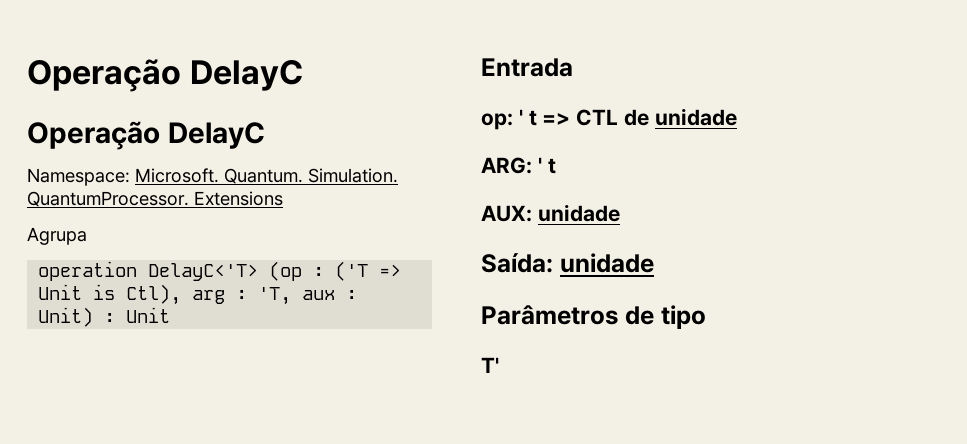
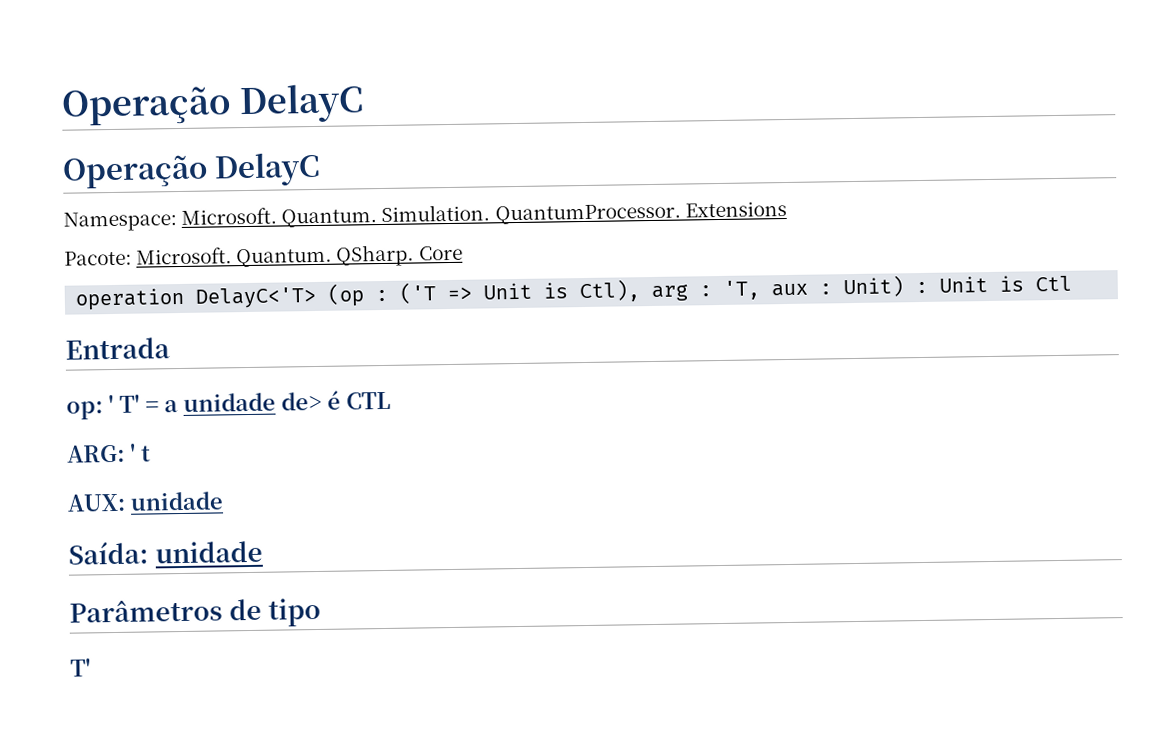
- Agrupa
+ Pacote: Microsoft. Quantum. QSharp. Core
- operation DelayC<'T> (op : ('T => Unit is Ctl), arg : 'T, aux : Unit) : Unit
+ operation DelayC<'T> (op : ('T => Unit is Ctl), arg : 'T, aux : Unit) : Unit is Ctl
- op: ' t => CTL de unidade
+ op: ' T' = a unidade de> é CTL

